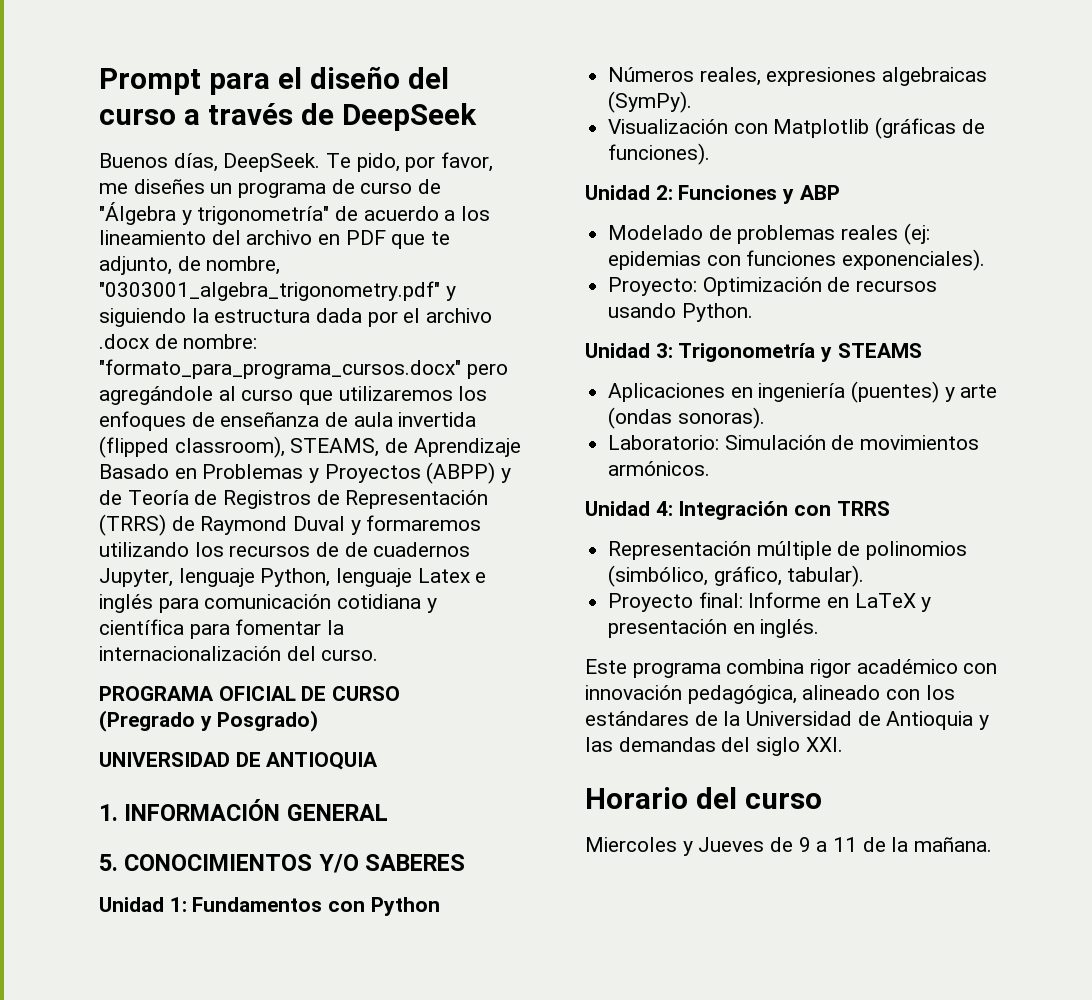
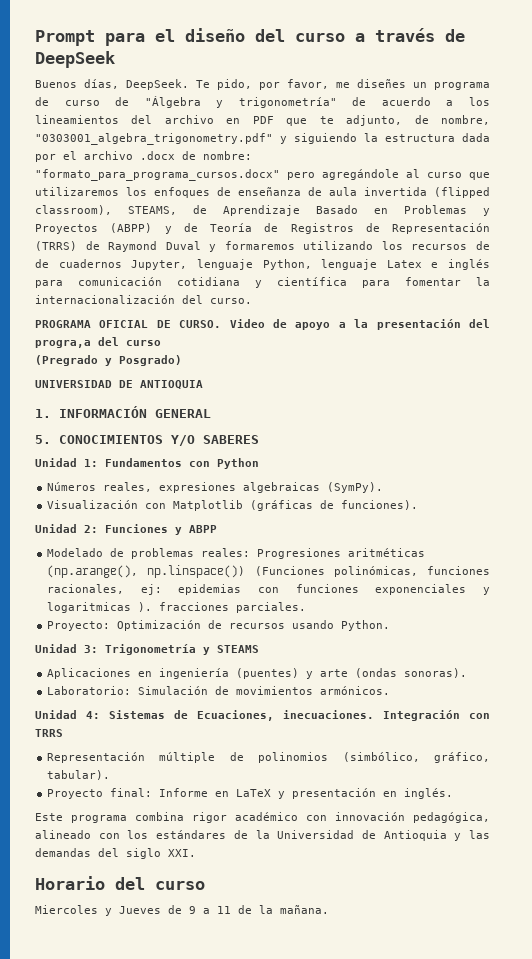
- Te pido, por favor, me diseñes un programa de curso de "Álgebra y trigonometría" de acuerdo a los lineamiento del archivo en PDF que te adjunto, de nombre, "0303001_algebra_trigonometry.pdf" y siguiendo la estructura dada por el archivo .docx de nombre:
+ Te pido, por favor, me diseñes un programa de curso de "Álgebra y trigonometría" de acuerdo a los lineamientos del archivo en PDF que te adjunto, de nombre, "0303001_algebra_trigonometry.pdf" y siguiendo la estructura dada por el archivo .docx de nombre:
- PROGRAMA OFICIAL DE CURSO
+ PROGRAMA OFICIAL DE CURSO. Video de apoyo a la presentación del progra,a del curso
- Unidad 2: Funciones y ABP
+ Unidad 2: Funciones y ABPP
- Modelado de problemas reales (ej: epidemias con funciones exponenciales).
+ Modelado de problemas reales: Progresiones aritméticas (np.arange(), np.linspace()) (Funciones polinómicas, funciones racionales, ej: epidemias con funciones exponenciales y logaritmicas ). fracciones parciales.
- Unidad 4: Integración con TRRS
+ Unidad 4: Sistemas de Ecuaciones, inecuaciones. Integración con TRRS

